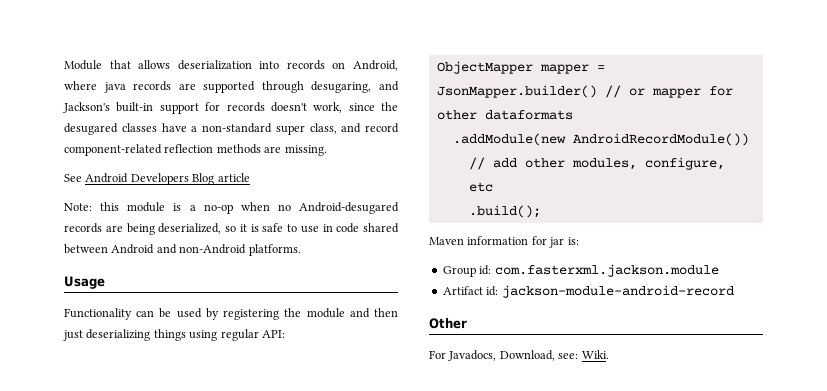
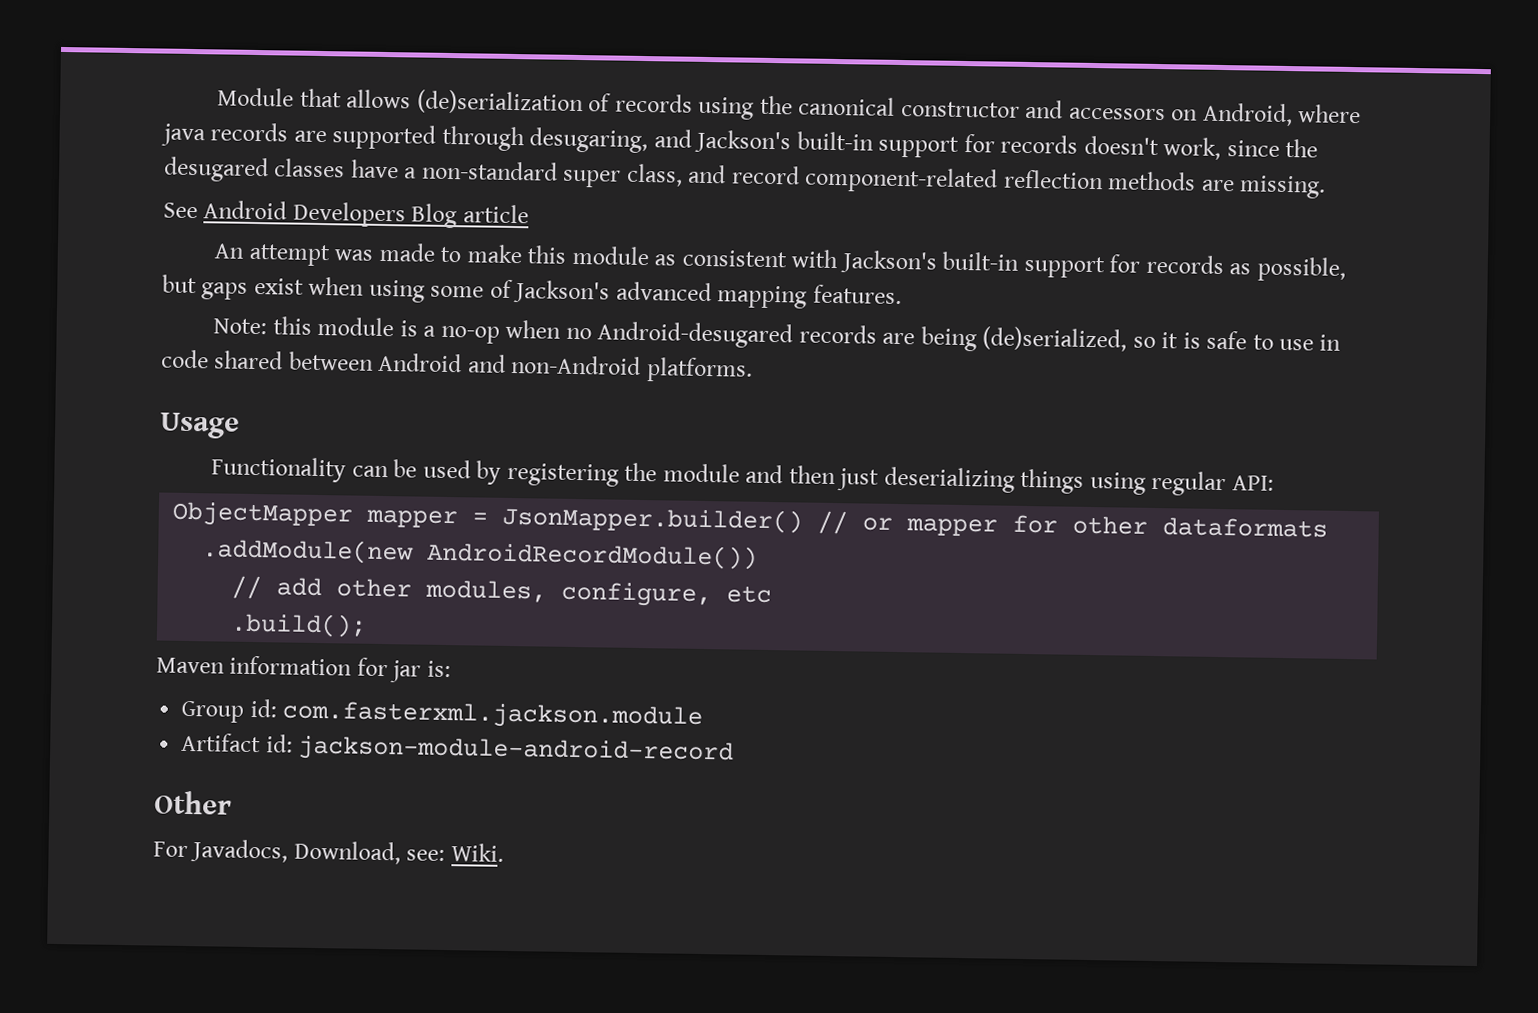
- Module that allows deserialization into records on Android, where java records are supported through desugaring, and Jackson's built-in support for records doesn't work, since the desugared classes have a non-standard super class, and record component-related reflection methods are missing.
+ Module that allows (de)serialization of records using the canonical constructor and accessors on Android, where java records are supported through desugaring, and Jackson's built-in support for records doesn't work, since the desugared classes have a non-standard super class, and record component-related reflection methods are missing.
+ An attempt was made to make this module as consistent with Jackson's built-in support for records as possible, but gaps exist when using some of Jackson's advanced mapping features.
- Note: this module is a no-op when no Android-desugared records are being deserialized, so it is safe to use in code shared between Android and non-Android platforms.
+ Note: this module is a no-op when no Android-desugared records are being (de)serialized, so it is safe to use in code shared between Android and non-Android platforms.

